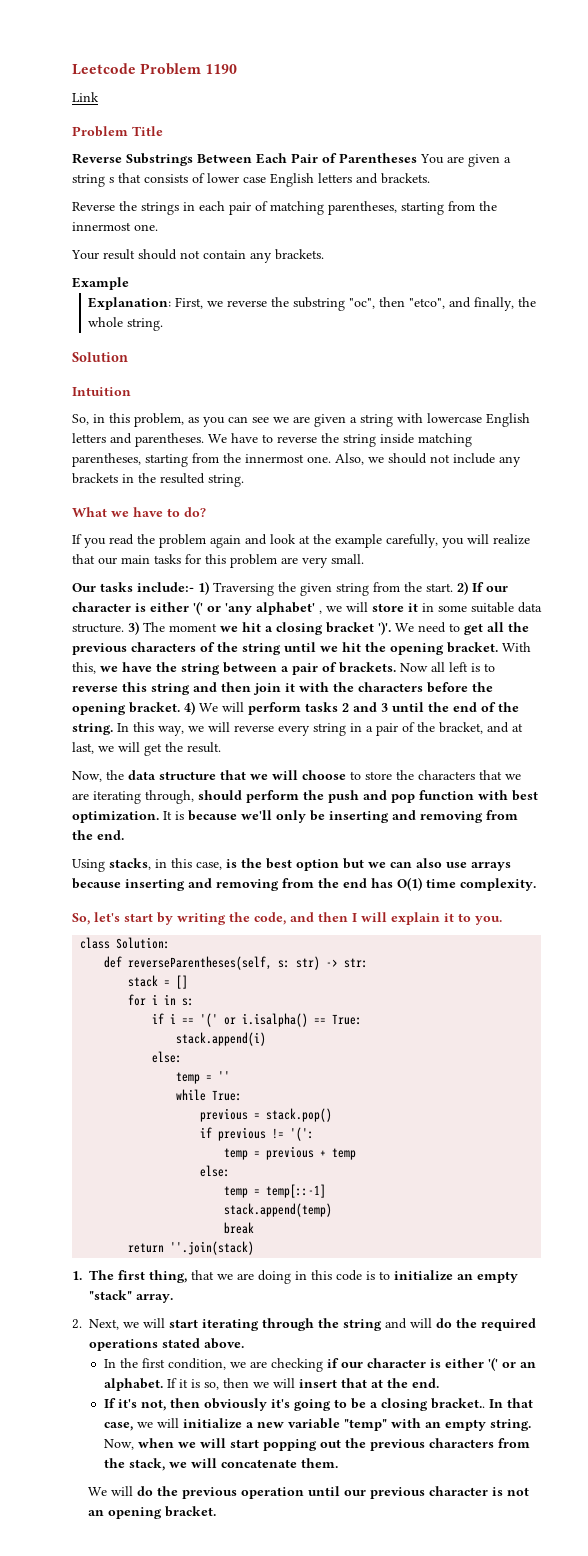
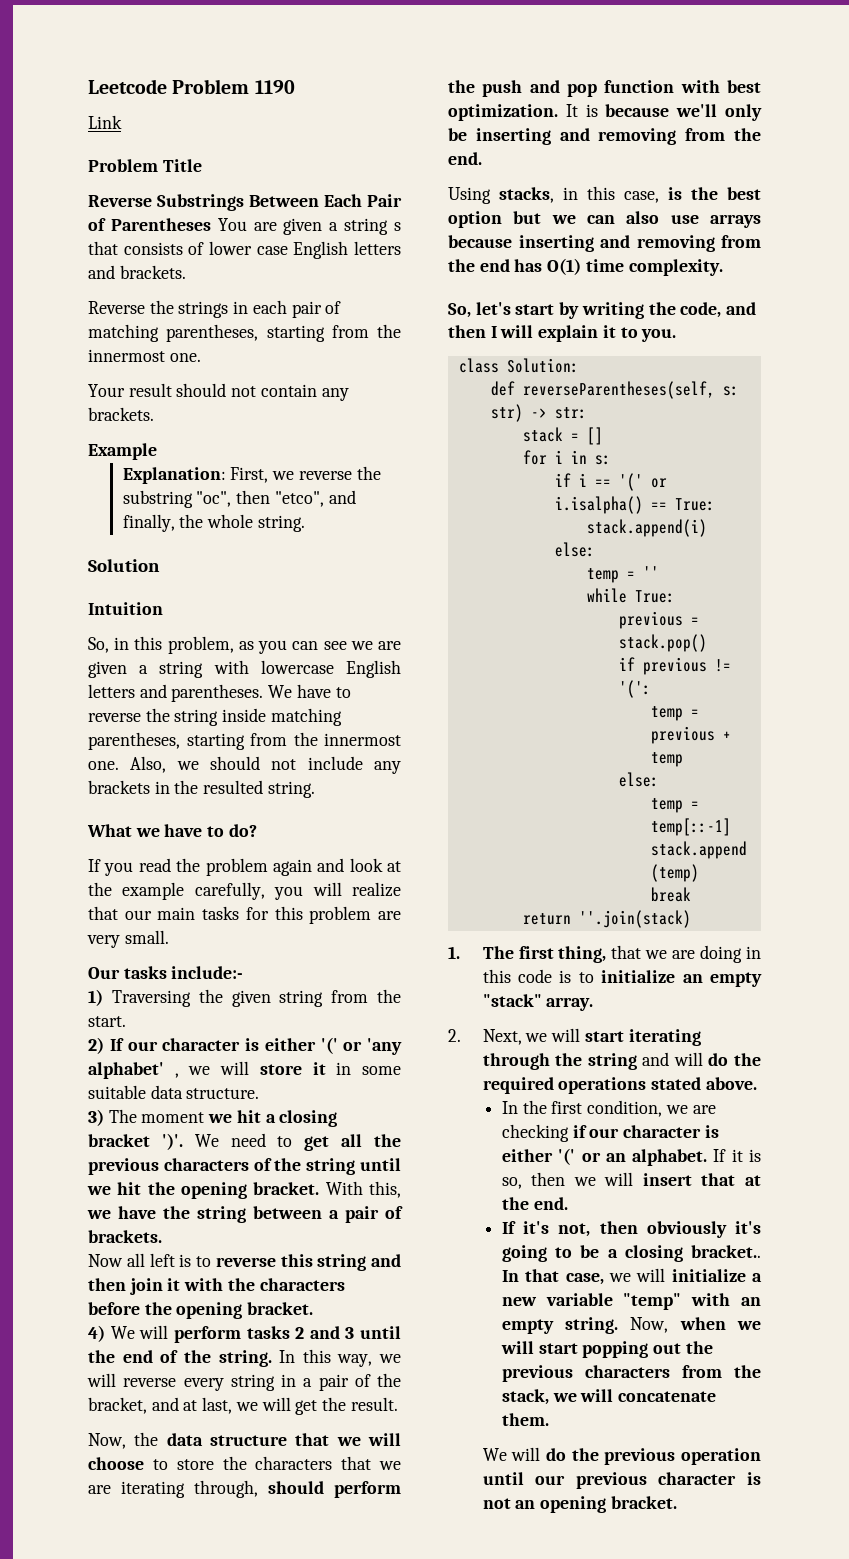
- Our tasks include:- 1) Traversing the given string from the start. 2) If our character is either '(' or 'any alphabet' , we will store it in some suitable data structure. 3) The moment we hit a closing bracket ')'.
+ Our tasks include:-
+ 1) Traversing the given string from the start.
+ 2) If our character is either '(' or 'any alphabet' , we will store it in some suitable data structure.
+ 3) The moment we hit a closing bracket ')'.
- With this, we have the string between a pair of brackets. Now all left is to reverse this string and then join it with the characters before the opening bracket. 4) We will perform tasks 2 and 3 until the end of the string.
+ With this, we have the string between a pair of brackets.
+ Now all left is to reverse this string and then join it with the characters before the opening bracket.
+ 4) We will perform tasks 2 and 3 until the end of the string.

